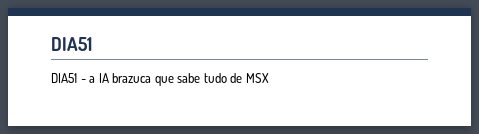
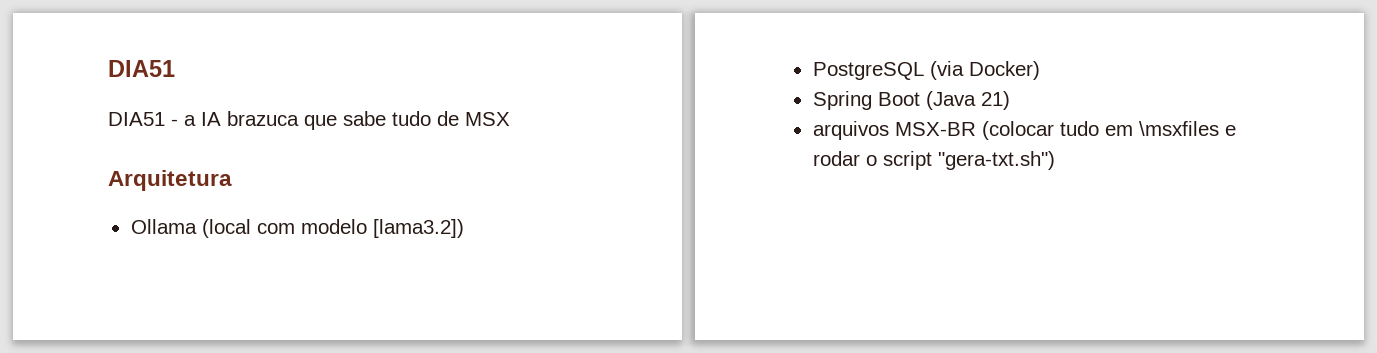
+ Arquitetura
+ Ollama (local com modelo [lama3.2])
+ PostgreSQL (via Docker)
+ Spring Boot (Java 21)
+ arquivos MSX-BR (colocar tudo em \msxfiles e rodar o script "gera-txt.sh")

